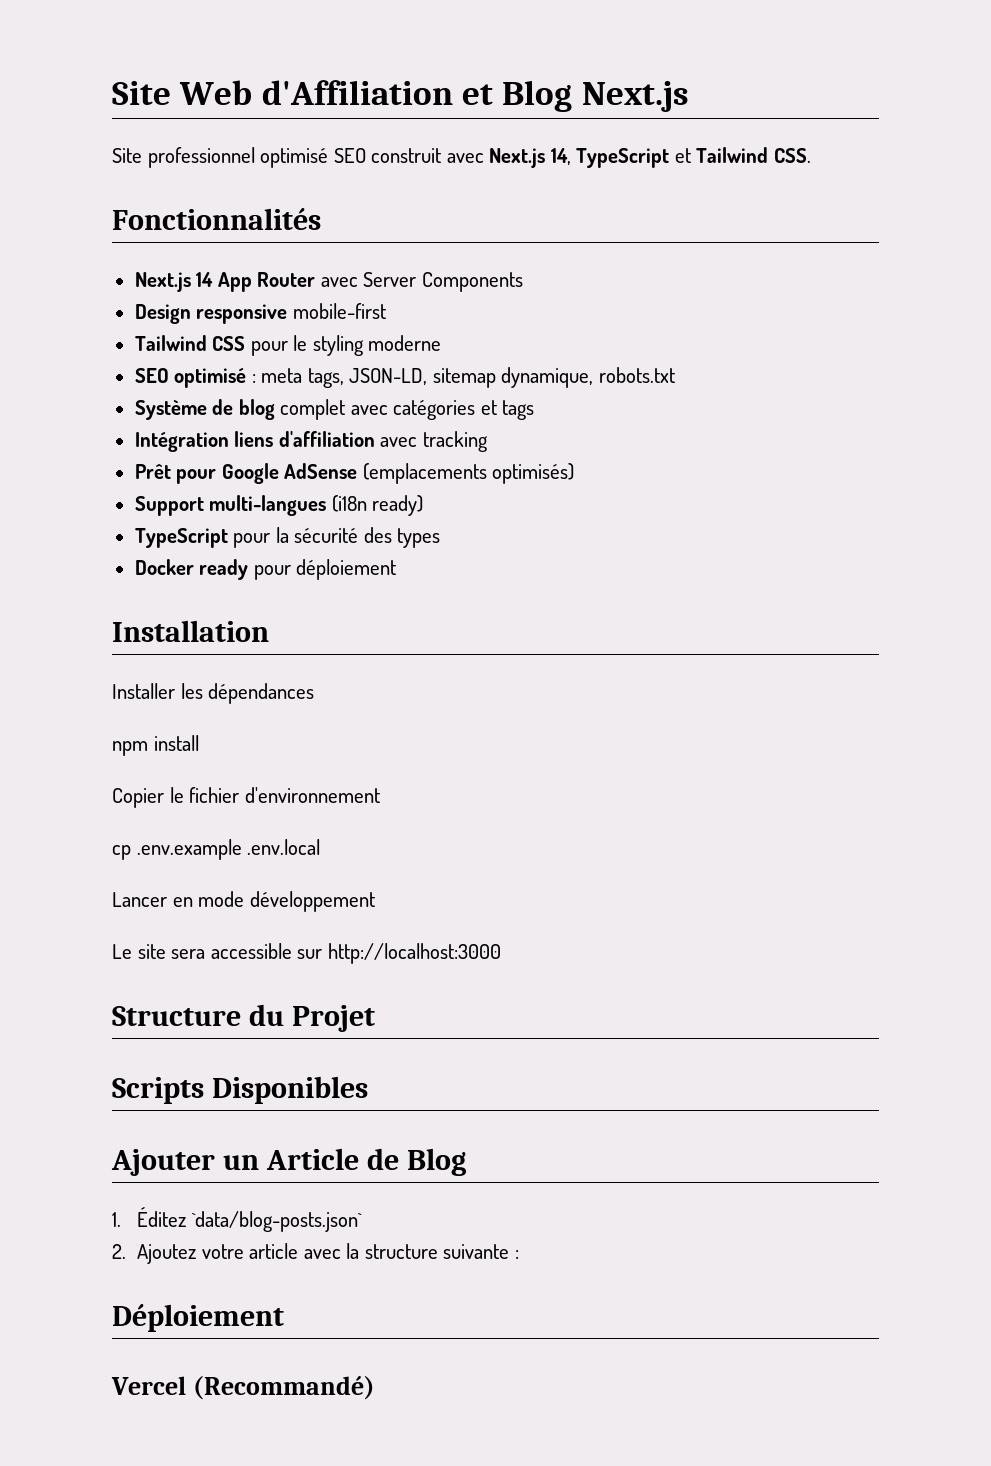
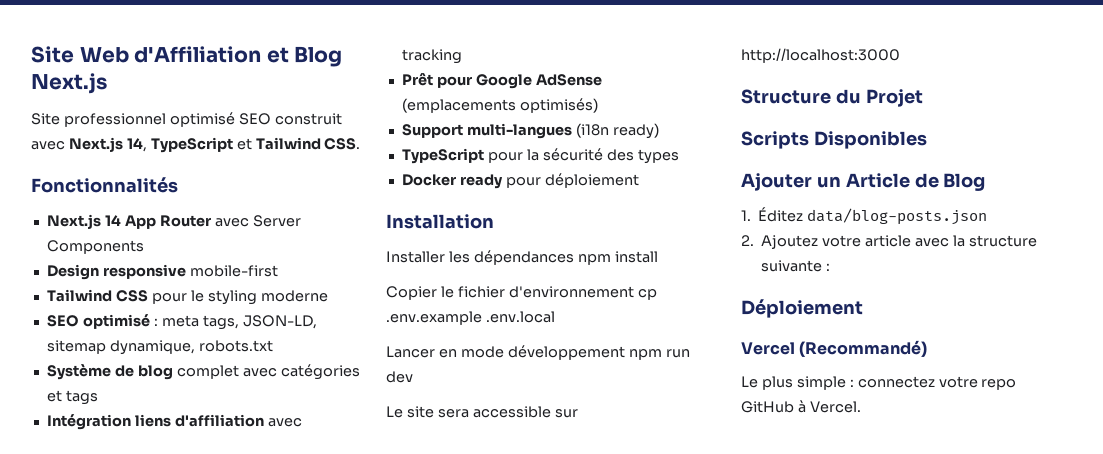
- Installer les dépendances
- npm install
+ Installer les dépendances npm install
- Copier le fichier d'environnement
- cp .env.example .env.local
+ Copier le fichier d'environnement cp .env.example .env.local
- Lancer en mode développement
+ Lancer en mode développement npm run dev
- 1. Éditez `data/blog-posts.json`
+ 1. Éditez data/blog-posts.json
+ Le plus simple : connectez votre repo GitHub à Vercel.

